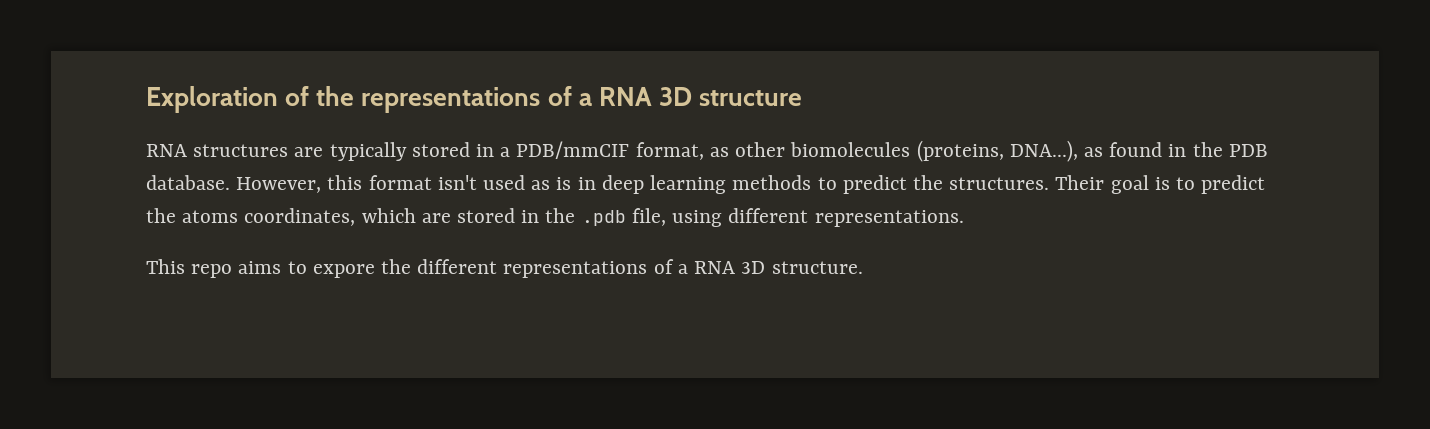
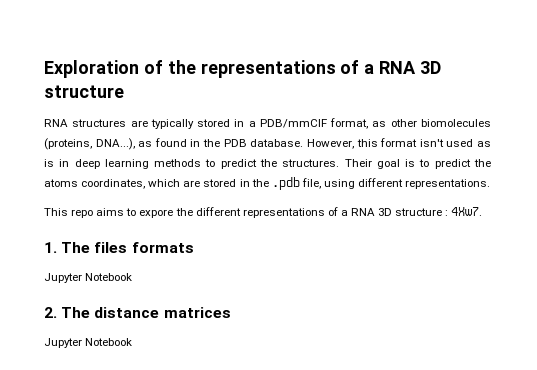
- This repo aims to expore the different representations of a RNA 3D structure.
+ This repo aims to expore the different representations of a RNA 3D structure : 4Xw7.
+ 1. The files formats
+ Jupyter Notebook
+ 2. The distance matrices
+ Jupyter Notebook

